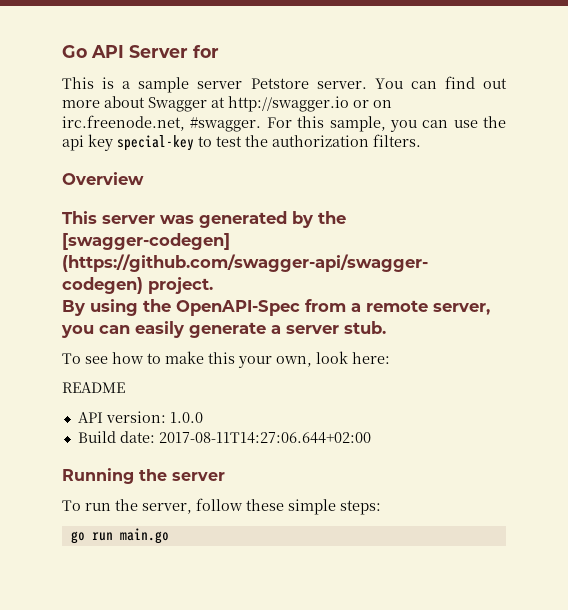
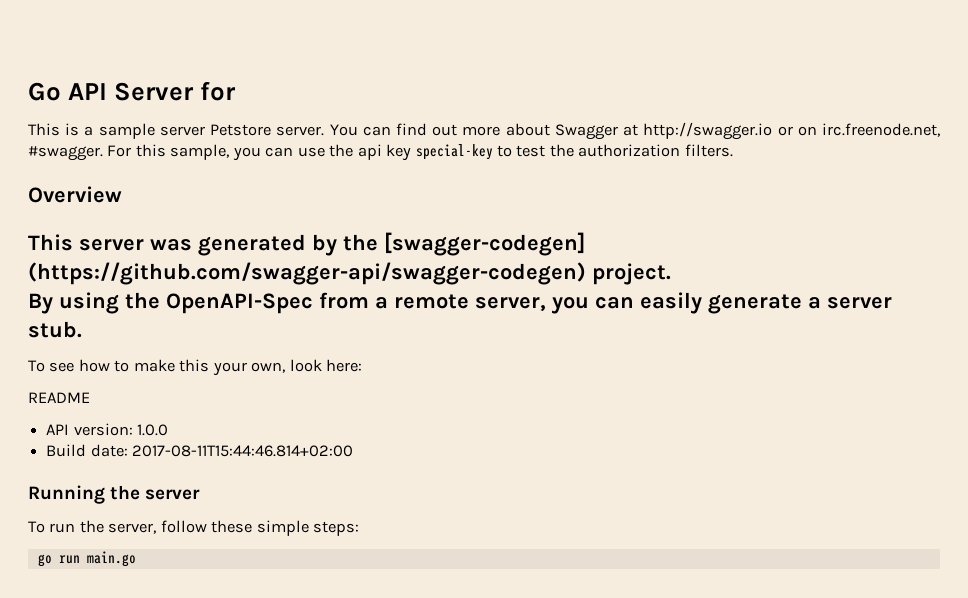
- Build date: 2017-08-11T14:27:06.644+02:00
+ Build date: 2017-08-11T15:44:46.814+02:00

